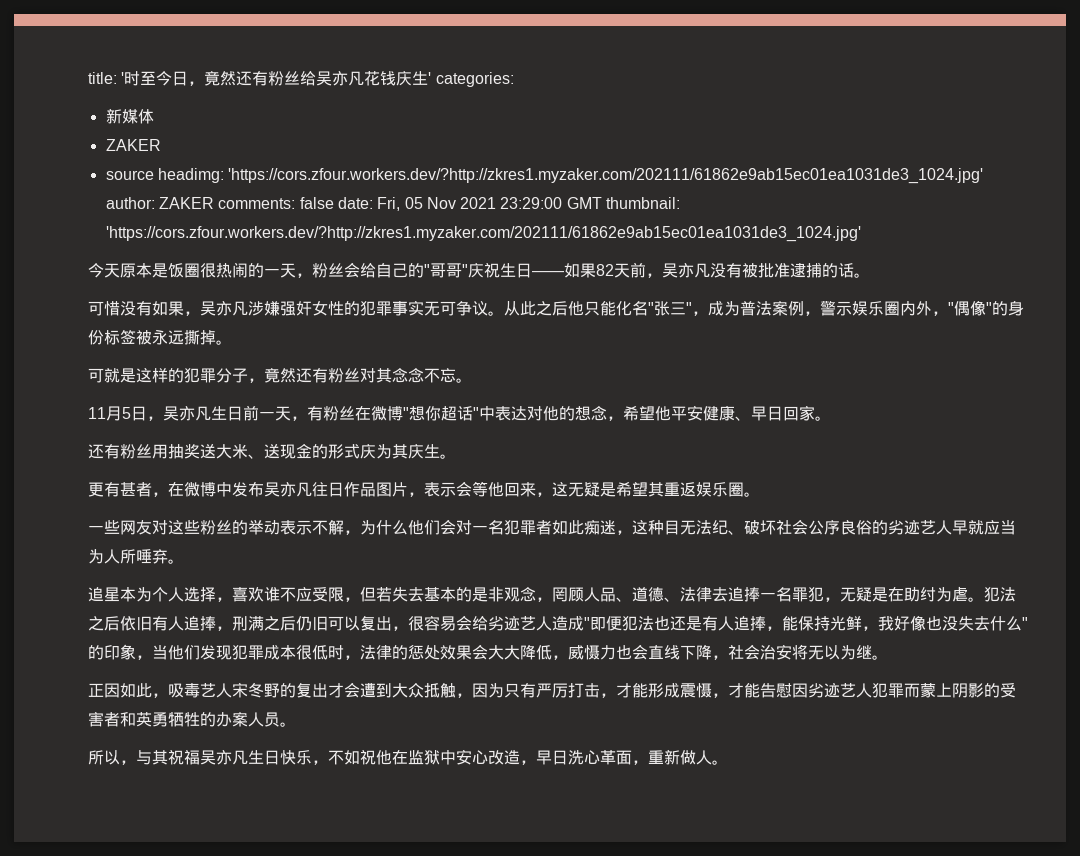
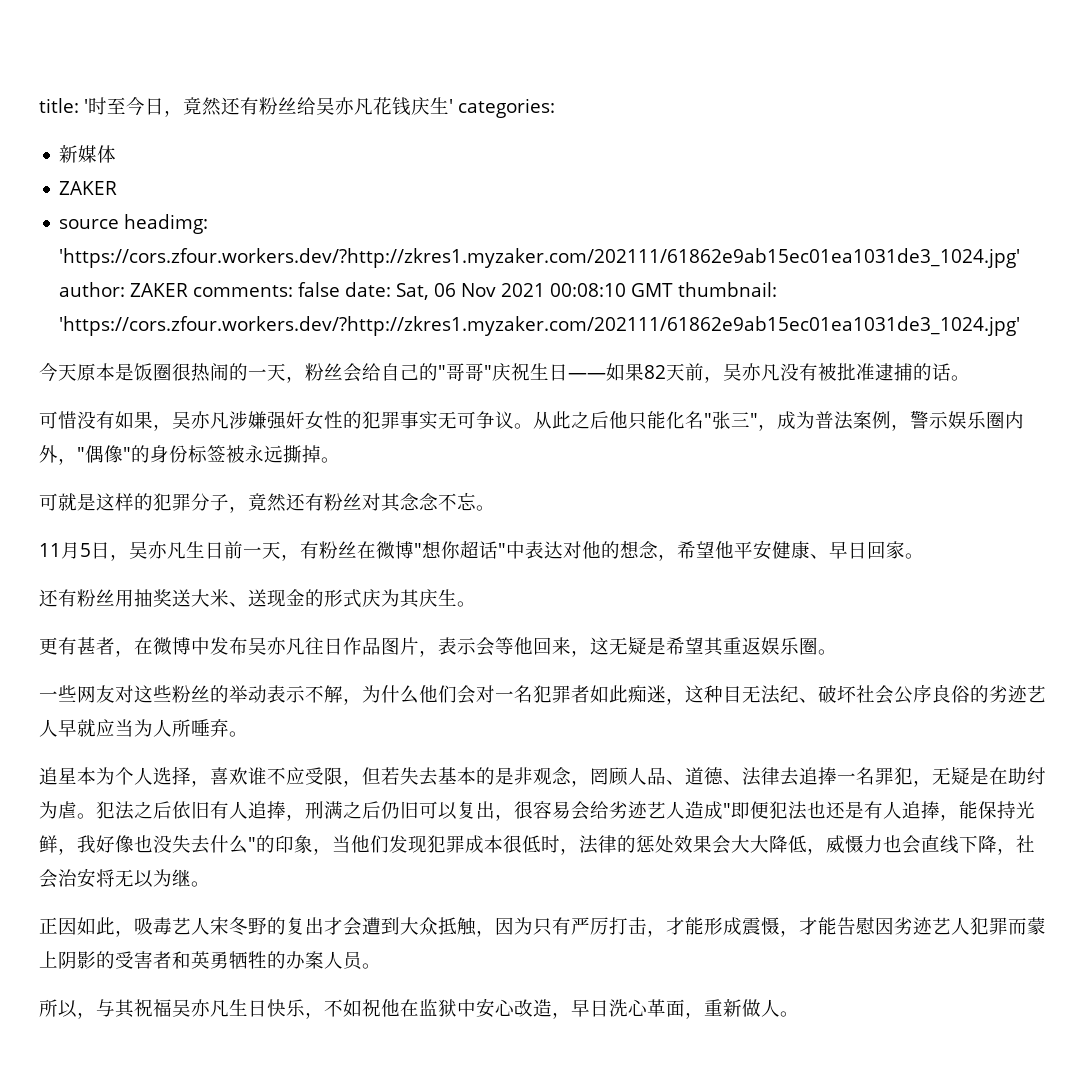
- source headimg: 'https://cors.zfour.workers.dev/?http://zkres1.myzaker.com/202111/61862e9ab15ec01ea1031de3_1024.jpg' author: ZAKER comments: false date: Fri, 05 Nov 2021 23:29:00 GMT thumbnail: 'https://cors.zfour.workers.dev/?http://zkres1.myzaker.com/202111/61862e9ab15ec01ea1031de3_1024.jpg'
+ source headimg: 'https://cors.zfour.workers.dev/?http://zkres1.myzaker.com/202111/61862e9ab15ec01ea1031de3_1024.jpg' author: ZAKER comments: false date: Sat, 06 Nov 2021 00:08:10 GMT thumbnail: 'https://cors.zfour.workers.dev/?http://zkres1.myzaker.com/202111/61862e9ab15ec01ea1031de3_1024.jpg'

